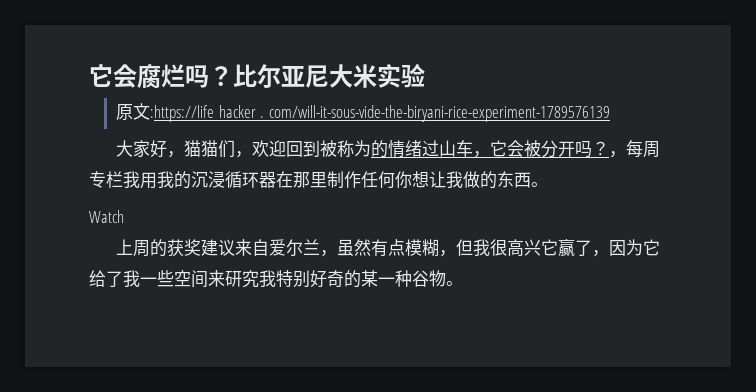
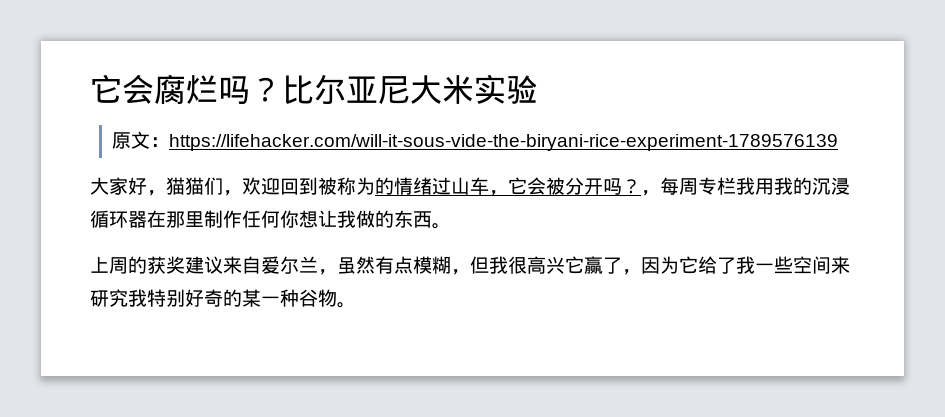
- 原文:https://life hacker . com/will-it-sous-vide-the-biryani-rice-experiment-1789576139
+ 原文：https://lifehacker.com/will-it-sous-vide-the-biryani-rice-experiment-1789576139
- Watch

